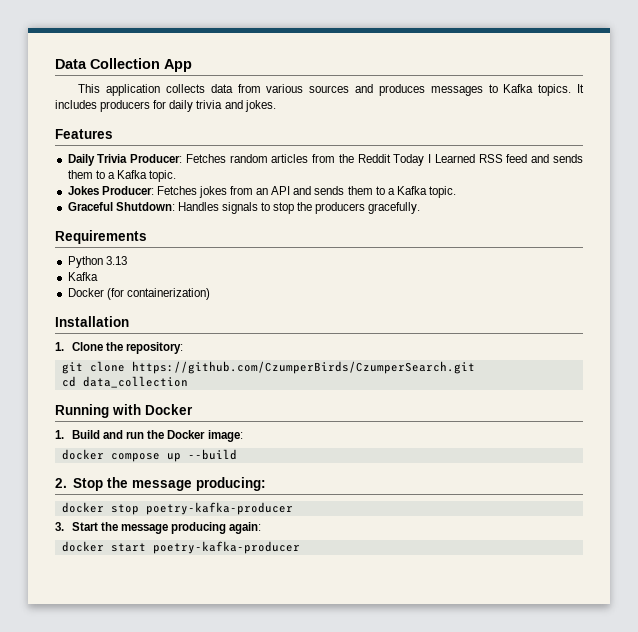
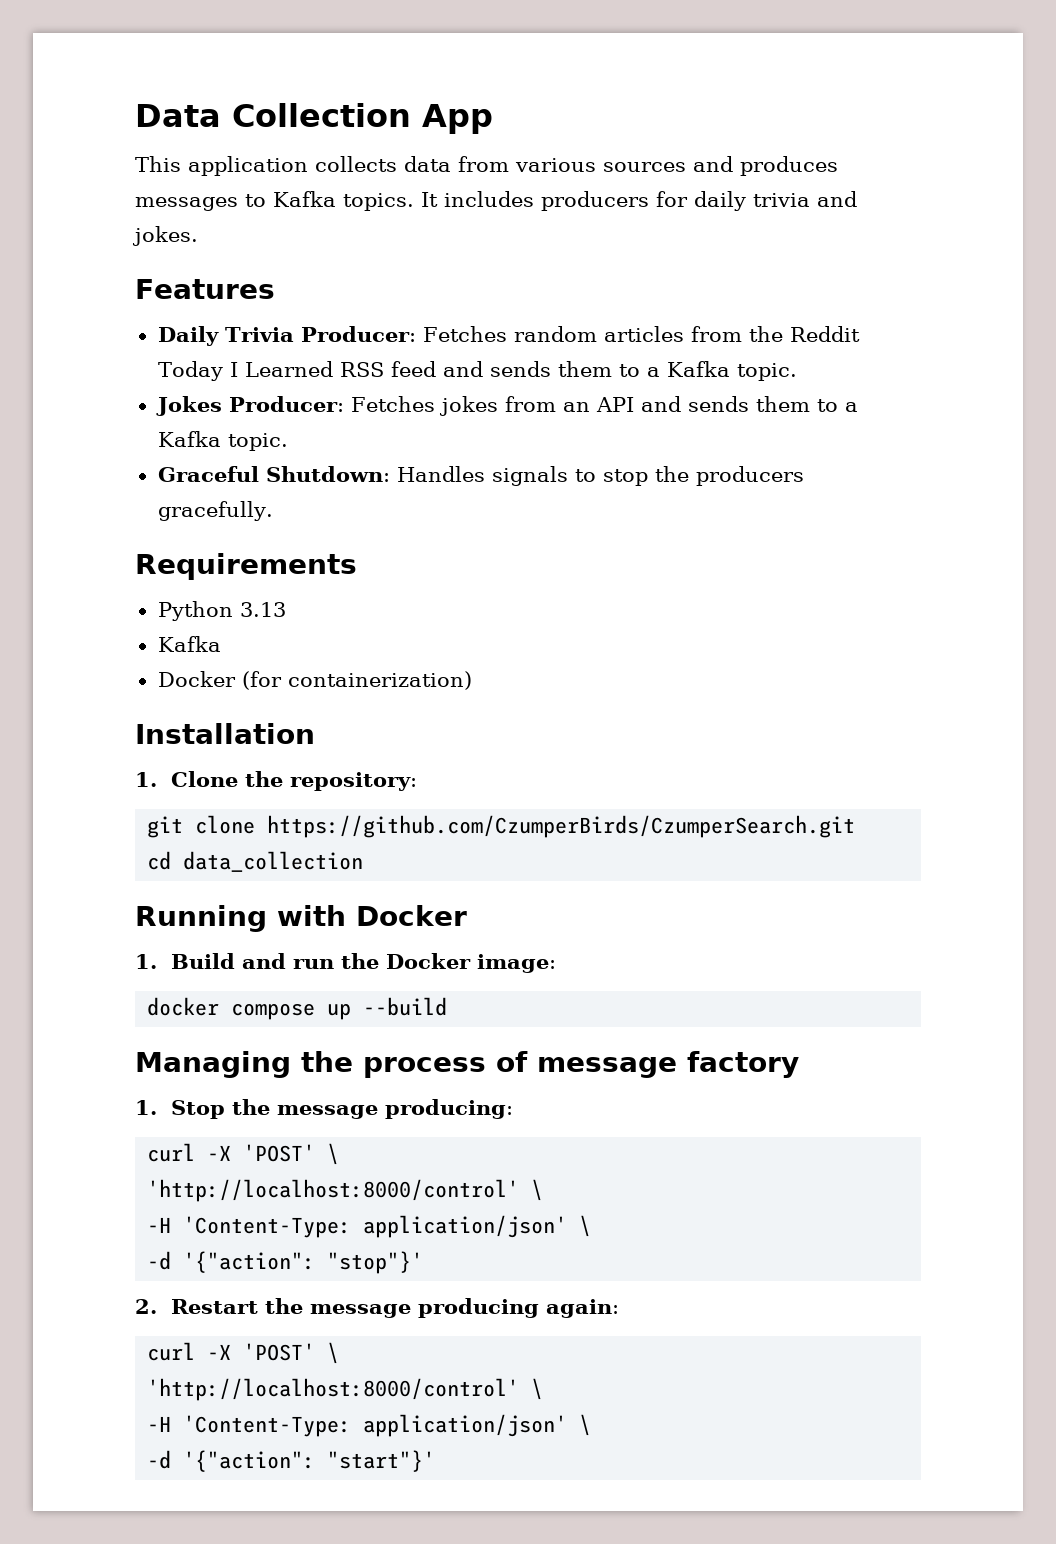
- 2. Stop the message producing:
- docker stop poetry-kafka-producer
- 3. Start the message producing again:
- docker start poetry-kafka-producer
+ Managing the process of message factory
+ 1. Stop the message producing:
+ curl -X 'POST' \
+ 'http://localhost:8000/control' \
+ -H 'Content-Type: application/json' \
+ -d '{"action": "stop"}'
+ 2. Restart the message producing again:
+ curl -X 'POST' \
+ 'http://localhost:8000/control' \
+ -H 'Content-Type: application/json' \
+ -d '{"action": "start"}'

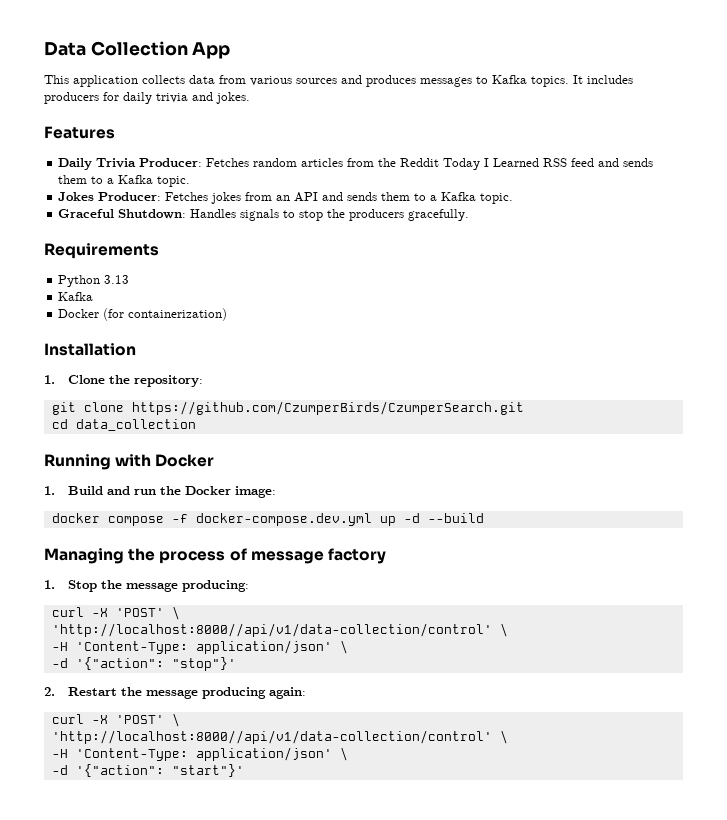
- docker compose up --build
+ docker compose -f docker-compose.dev.yml up -d --build
  1. Stop the message producing:
  curl -X 'POST' \
- 'http://localhost:8000/control' \
+ 'http://localhost:8000//api/v1/data-collection/control' \
  2. Restart the message producing again:
  curl -X 'POST' \
- 'http://localhost:8000/control' \
+ 'http://localhost:8000//api/v1/data-collection/control' \

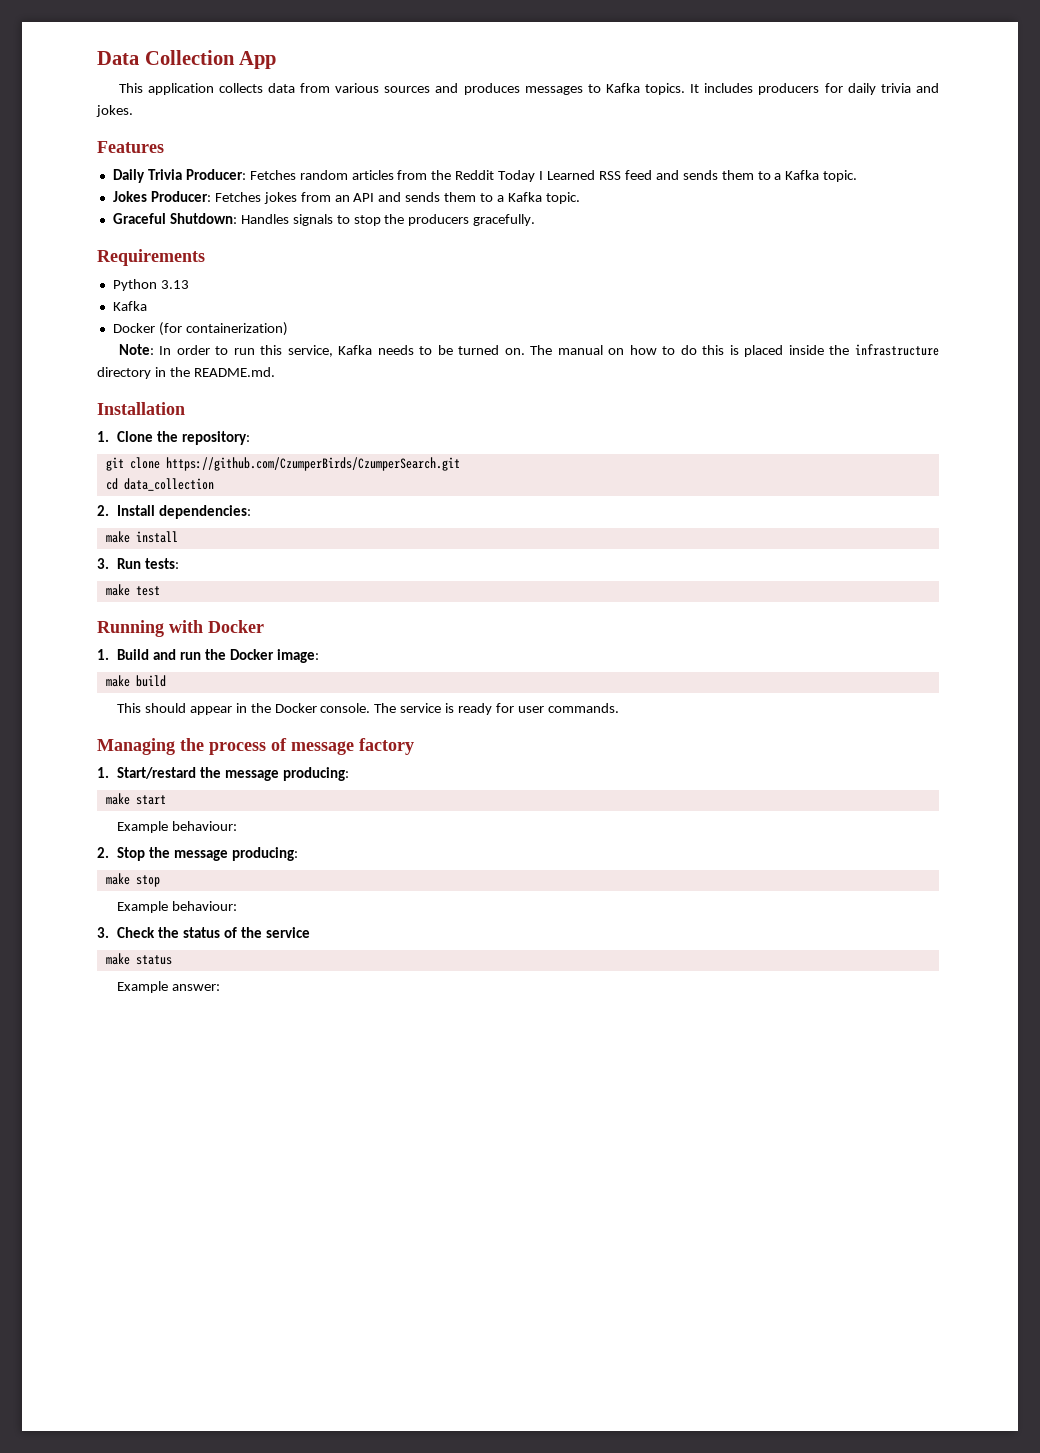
+ Note: In order to run this service, Kafka needs to be turned on. The manual on how to do this is placed inside the infrastructure directory in the README.md.
+ 2. Install dependencies:
+ make install
+ 3. Run tests:
+ make test
- docker compose -f docker-compose.dev.yml up -d --build
+ make build
+ This should appear in the Docker console. The service is ready for user commands.
- 1. Stop the message producing:
- curl -X 'POST' \
- 'http://localhost:8000//api/v1/data-collection/control' \
- -H 'Content-Type: application/json' \
- -d '{"action": "stop"}'
- 2. Restart the message producing again:
- curl -X 'POST' \
- 'http://localhost:8000//api/v1/data-collection/control' \
- -H 'Content-Type: application/json' \
- -d '{"action": "start"}'
+ 1. Start/restard the message producing:
+ make start
+ Example behaviour:
+ 2. Stop the message producing:
+ make stop
+ Example behaviour:
+ 3. Check the status of the service
+ make status
+ Example answer:

